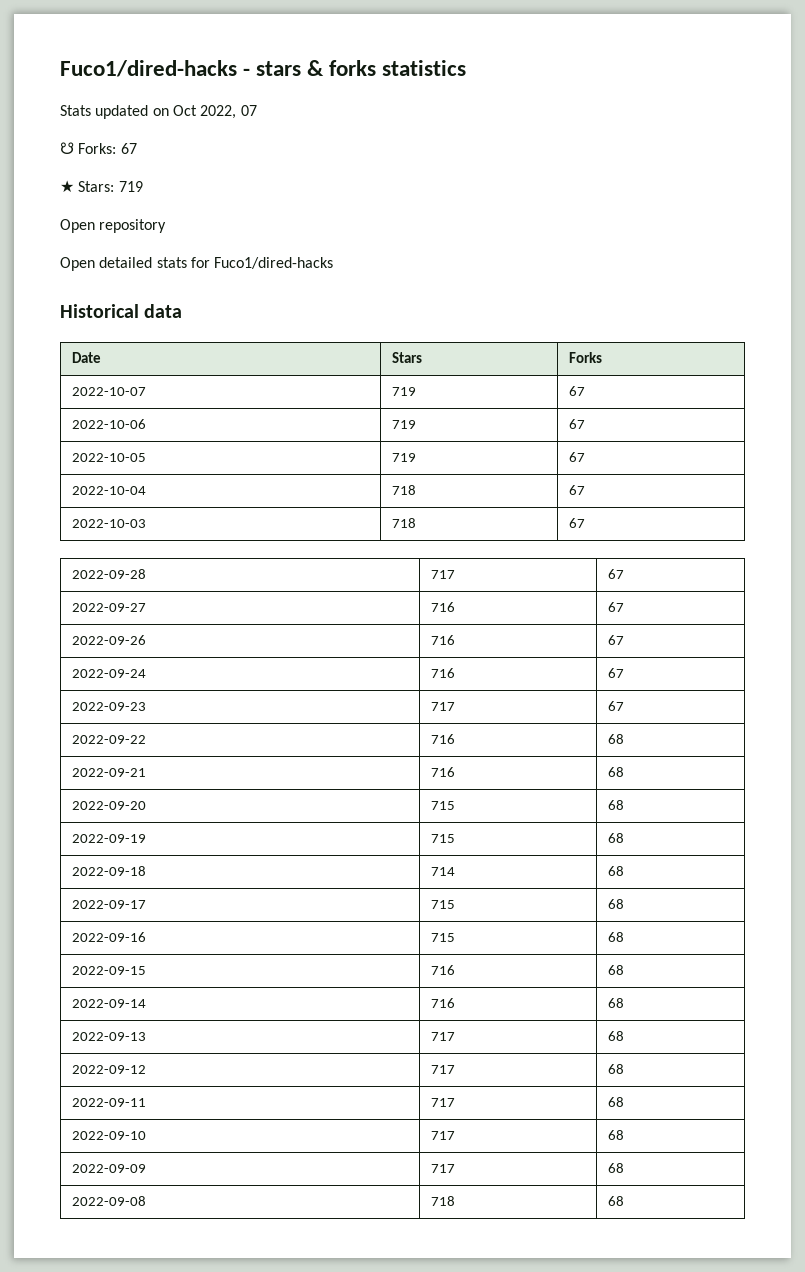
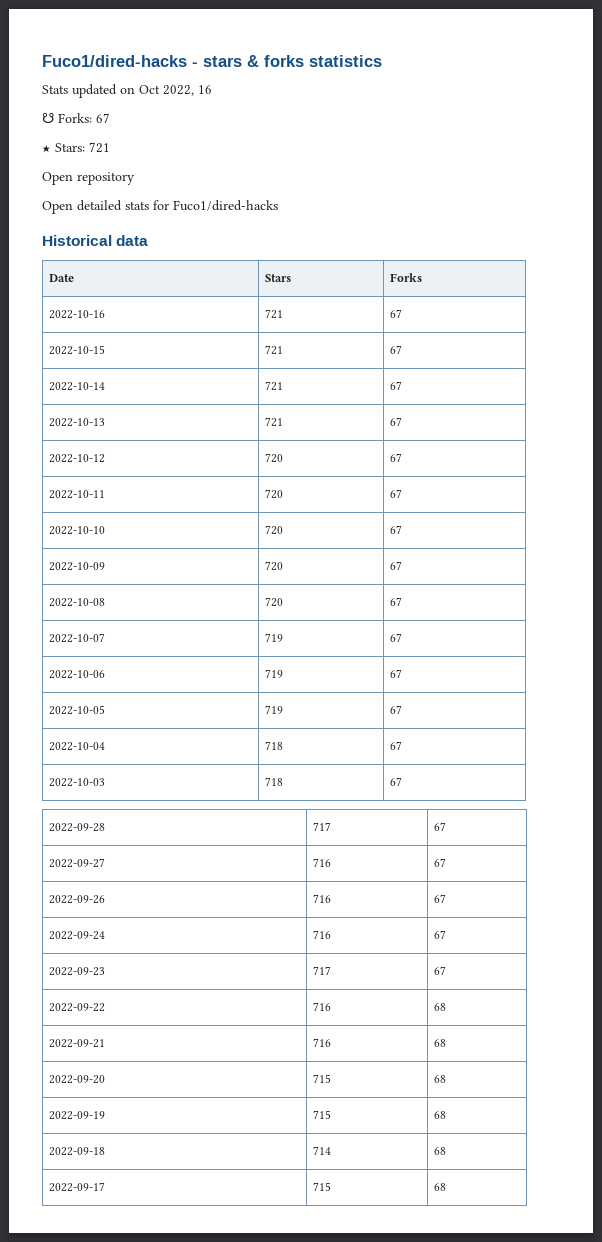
- Stats updated on Oct 2022, 07
+ Stats updated on Oct 2022, 16
- ★ Stars: 719
+ ★ Stars: 721
+ 2022-10-16 | 721 | 67
+ 2022-10-15 | 721 | 67
+ 2022-10-14 | 721 | 67
+ 2022-10-13 | 721 | 67
+ 2022-10-12 | 720 | 67
+ 2022-10-11 | 720 | 67
+ 2022-10-10 | 720 | 67
+ 2022-10-09 | 720 | 67
+ 2022-10-08 | 720 | 67
- 2022-09-16 | 715 | 68
- 2022-09-15 | 716 | 68
- 2022-09-14 | 716 | 68
- 2022-09-13 | 717 | 68
- 2022-09-12 | 717 | 68
- 2022-09-11 | 717 | 68
- 2022-09-10 | 717 | 68
- 2022-09-09 | 717 | 68
- 2022-09-08 | 718 | 68

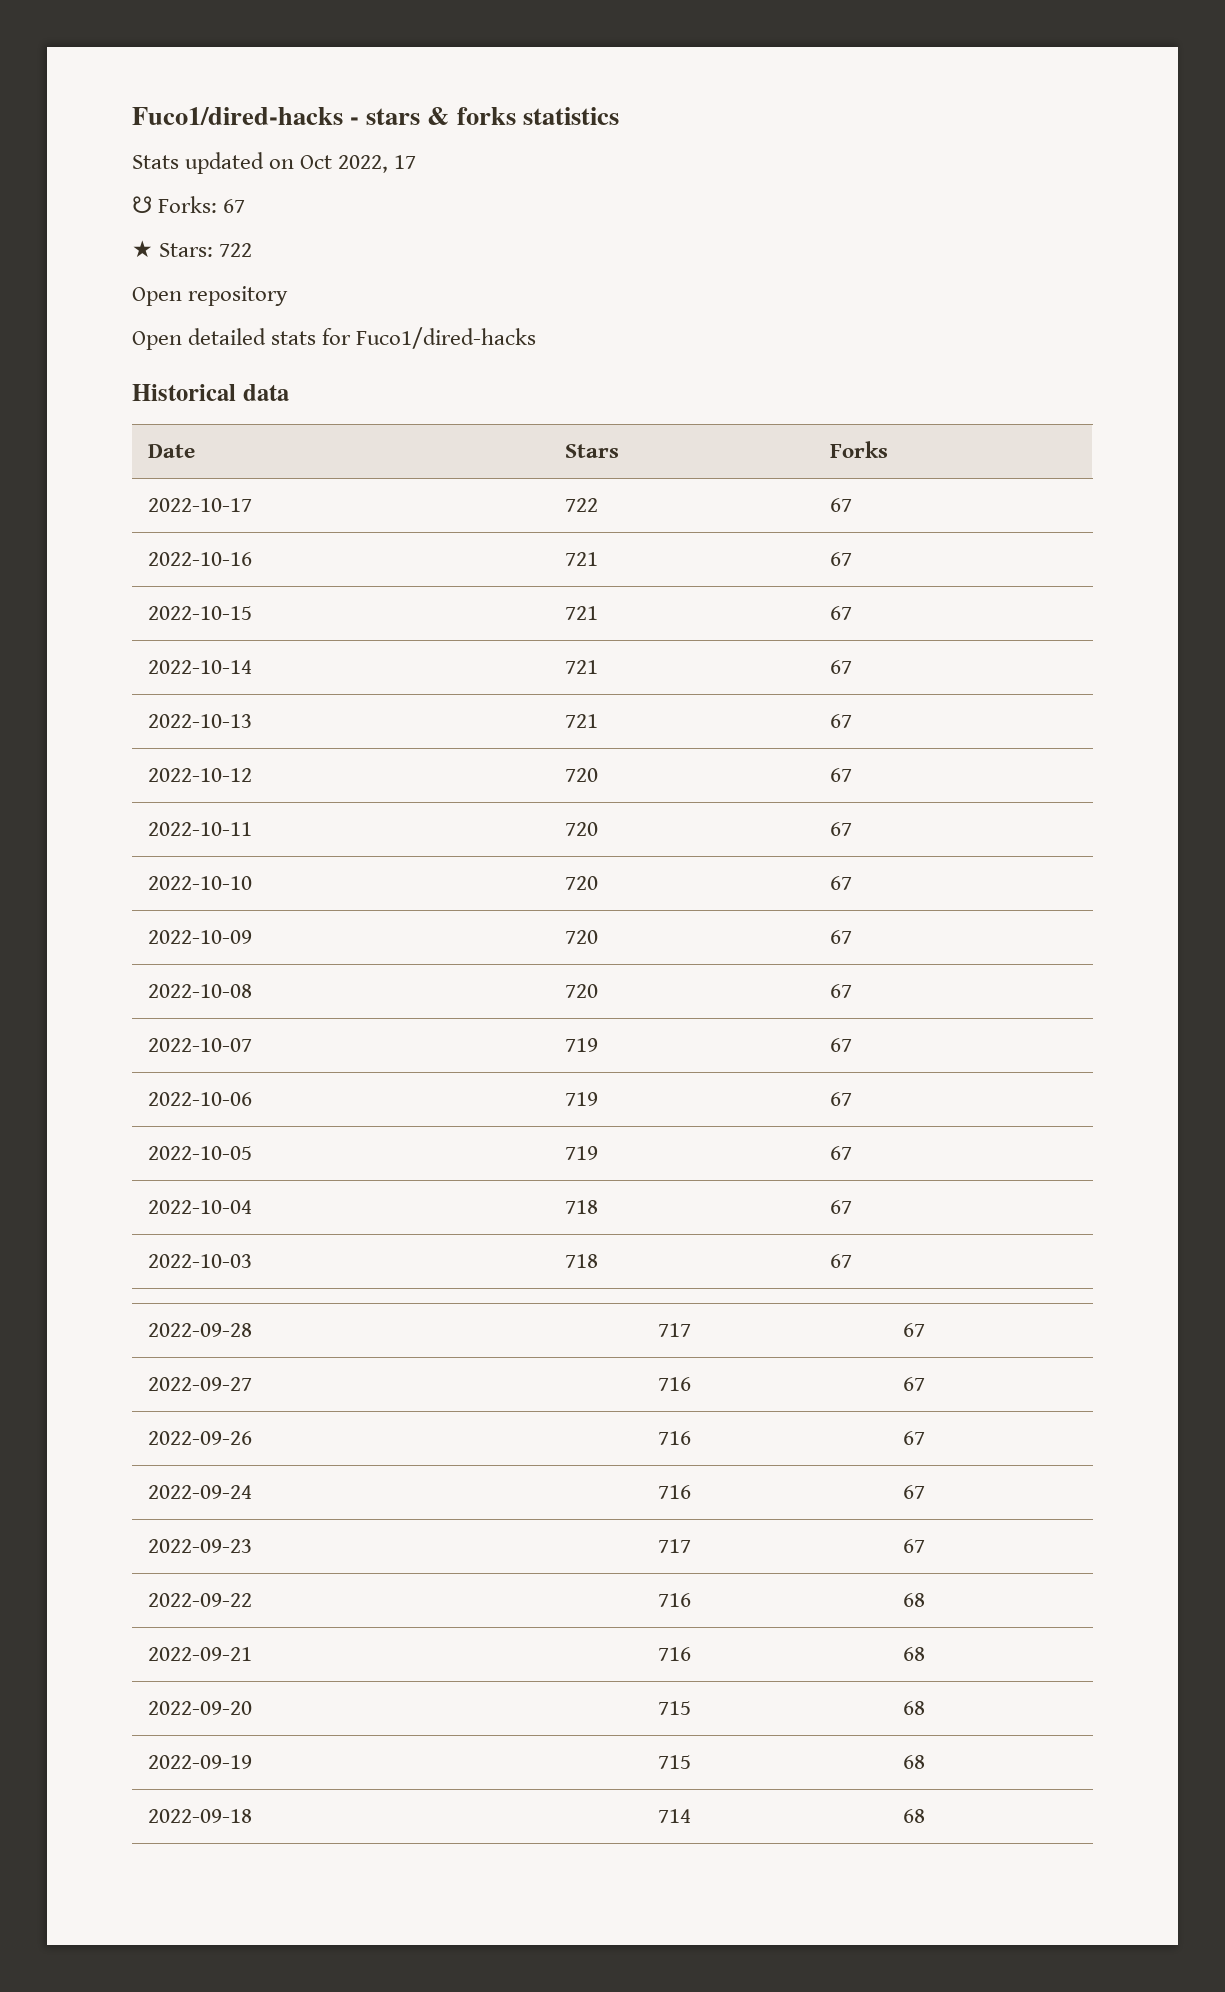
- Stats updated on Oct 2022, 16
+ Stats updated on Oct 2022, 17
- ★ Stars: 721
+ ★ Stars: 722
+ 2022-10-17 | 722 | 67
- 2022-09-17 | 715 | 68

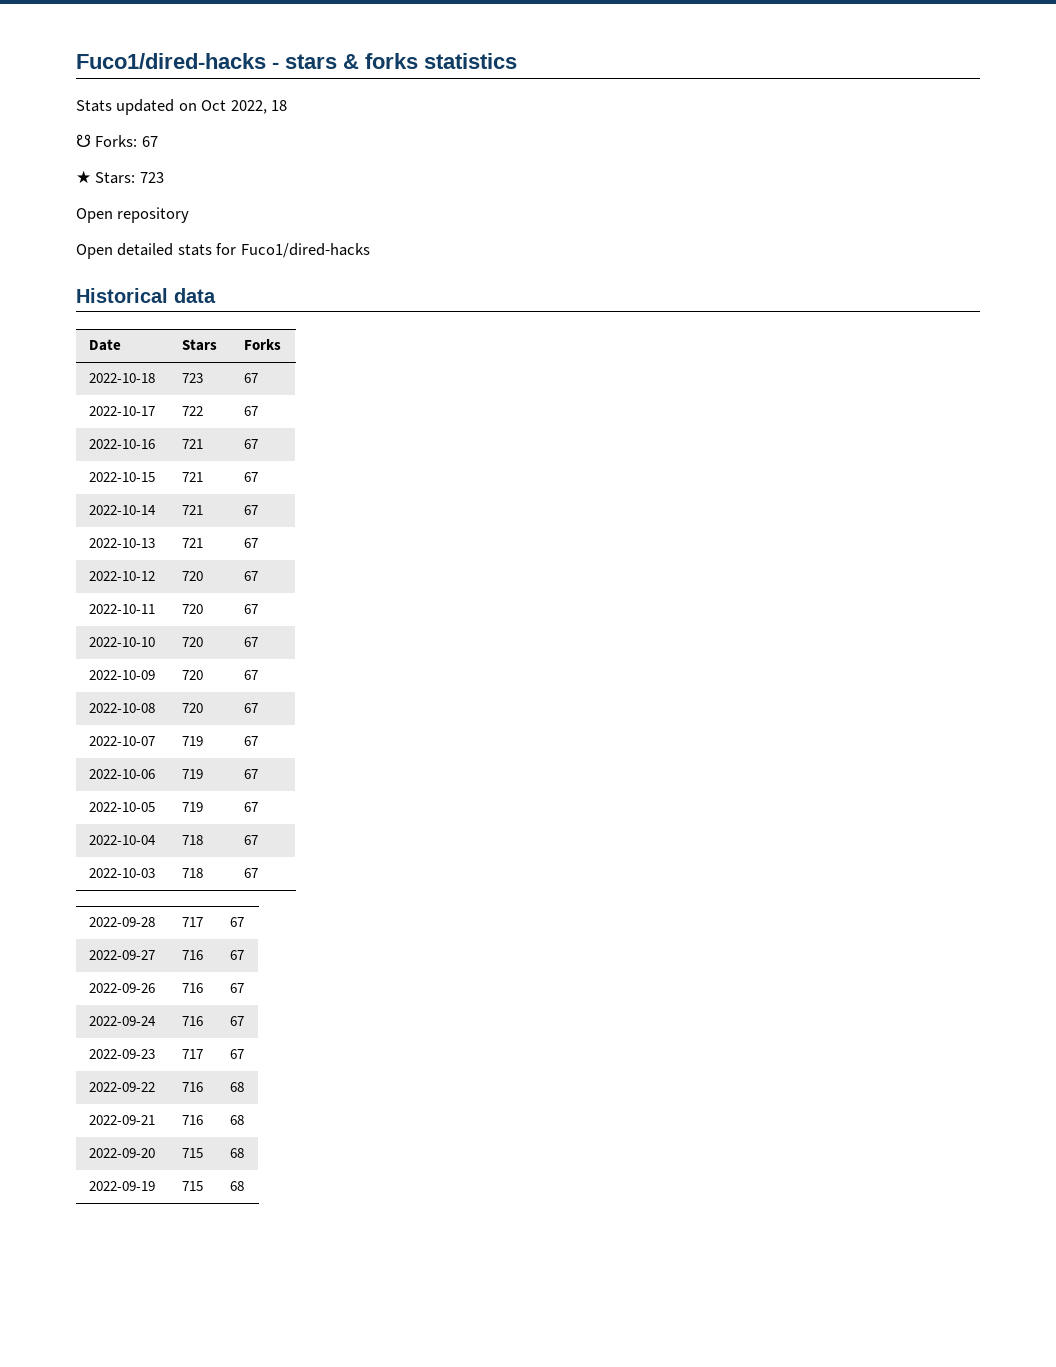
- Stats updated on Oct 2022, 17
+ Stats updated on Oct 2022, 18
- ★ Stars: 722
+ ★ Stars: 723
+ 2022-10-18 | 723 | 67
- 2022-09-18 | 714 | 68

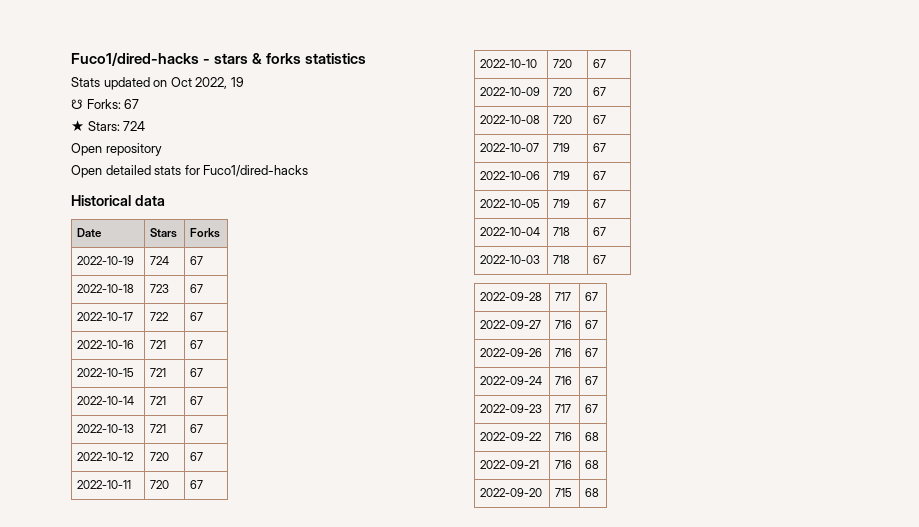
- Stats updated on Oct 2022, 18
+ Stats updated on Oct 2022, 19
- ★ Stars: 723
+ ★ Stars: 724
+ 2022-10-19 | 724 | 67
- 2022-09-19 | 715 | 68

